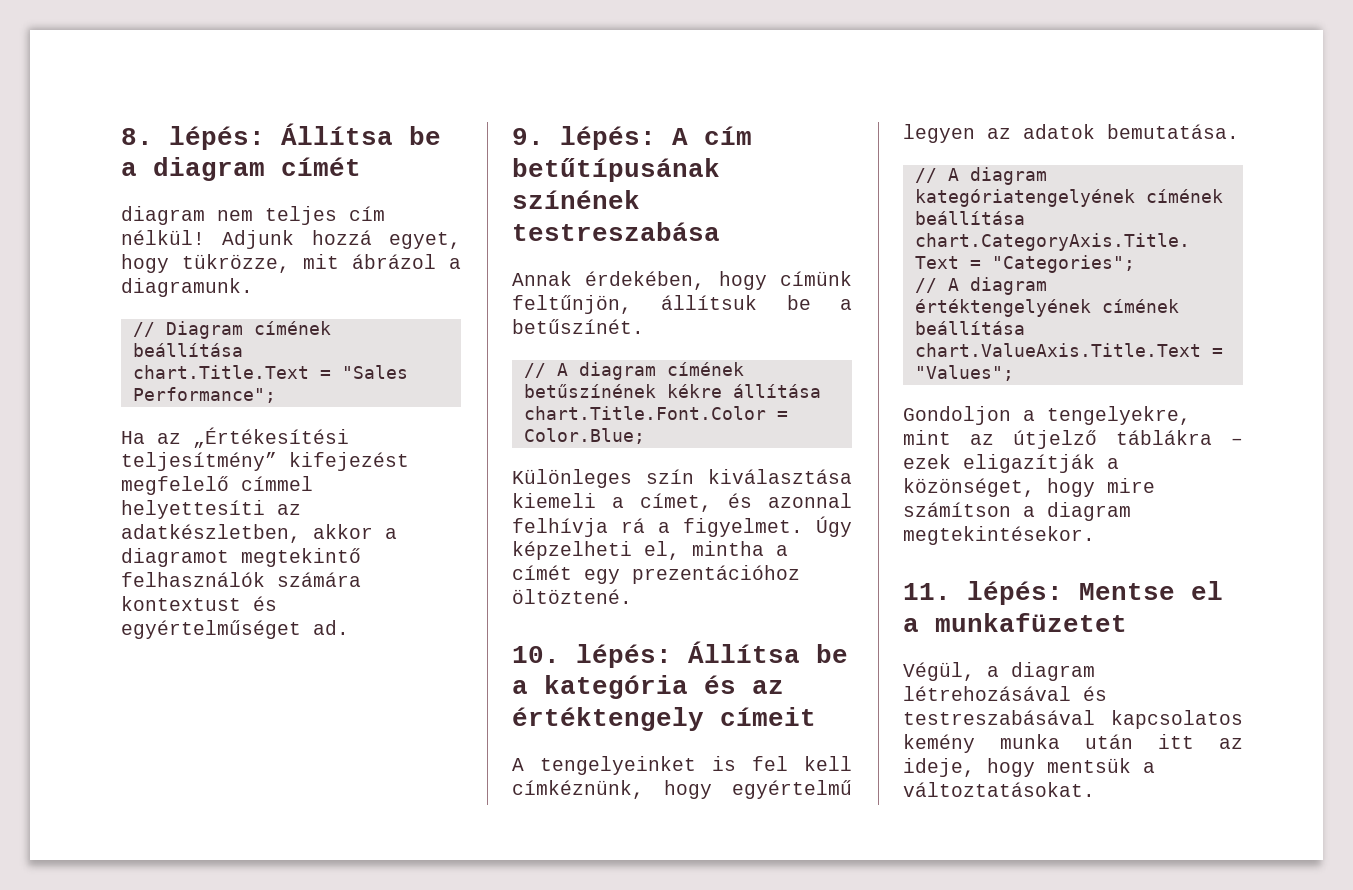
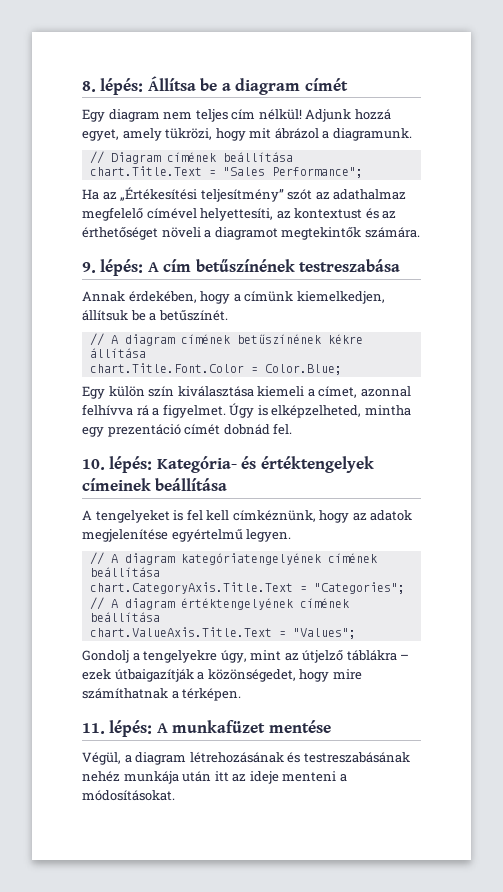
- diagram nem teljes cím nélkül!
+ Egy diagram nem teljes cím nélkül!
- Adjunk hozzá egyet, hogy tükrözze, mit ábrázol a diagramunk.
+ Adjunk hozzá egyet, amely tükrözi, hogy mit ábrázol a diagramunk.
- Ha az „Értékesítési teljesítmény” kifejezést megfelelő címmel helyettesíti az adatkészletben, akkor a diagramot megtekintő felhasználók számára kontextust és egyértelműséget ad.
+ Ha az „Értékesítési teljesítmény” szót az adathalmaz megfelelő címével helyettesíti, az kontextust és az érthetőséget növeli a diagramot megtekintők számára.
- 9. lépés: A cím betűtípusának színének testreszabása
+ 9. lépés: A cím betűszínének testreszabása
- Annak érdekében, hogy címünk feltűnjön, állítsuk be a betűszínét.
+ Annak érdekében, hogy a címünk kiemelkedjen, állítsuk be a betűszínét.
- Különleges szín kiválasztása kiemeli a címet, és azonnal felhívja rá a figyelmet.
+ Egy külön szín kiválasztása kiemeli a címet, azonnal felhívva rá a figyelmet.
- Úgy képzelheti el, mintha a címét egy prezentációhoz öltöztené.
- 10. lépés: Állítsa be a kategória és az értéktengely címeit
- A tengelyeinket is fel kell címkéznünk, hogy egyértelmű legyen az adatok bemutatása.
+ Úgy is elképzelheted, mintha egy prezentáció címét dobnád fel.
+ 10. lépés: Kategória- és értéktengelyek címeinek beállítása
+ A tengelyeket is fel kell címkéznünk, hogy az adatok megjelenítése egyértelmű legyen.
- Gondoljon a tengelyekre, mint az útjelző táblákra – ezek eligazítják a közönséget, hogy mire számítson a diagram megtekintésekor.
- 11. lépés: Mentse el a munkafüzetet
- Végül, a diagram létrehozásával és testreszabásával kapcsolatos kemény munka után itt az ideje, hogy mentsük a változtatásokat.
+ Gondolj a tengelyekre úgy, mint az útjelző táblákra – ezek útbaigazítják a közönségedet, hogy mire számíthatnak a térképen.
+ 11. lépés: A munkafüzet mentése
+ Végül, a diagram létrehozásának és testreszabásának nehéz munkája után itt az ideje menteni a módosításokat.

